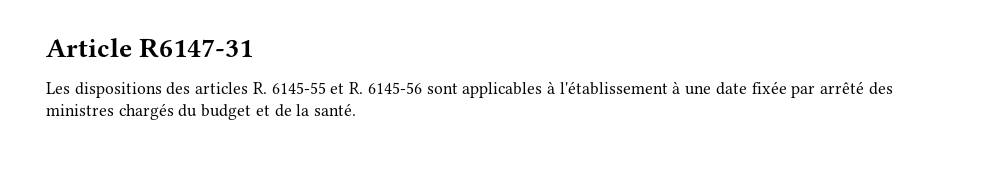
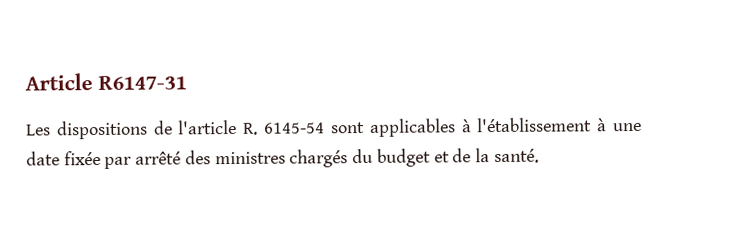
- Les dispositions des articles R. 6145-55 et R. 6145-56 sont applicables à l'établissement à une date fixée par arrêté des ministres chargés du budget et de la santé.
+ Les dispositions de l'article R. 6145-54 sont applicables à l'établissement à une date fixée par arrêté des ministres chargés du budget et de la santé.

